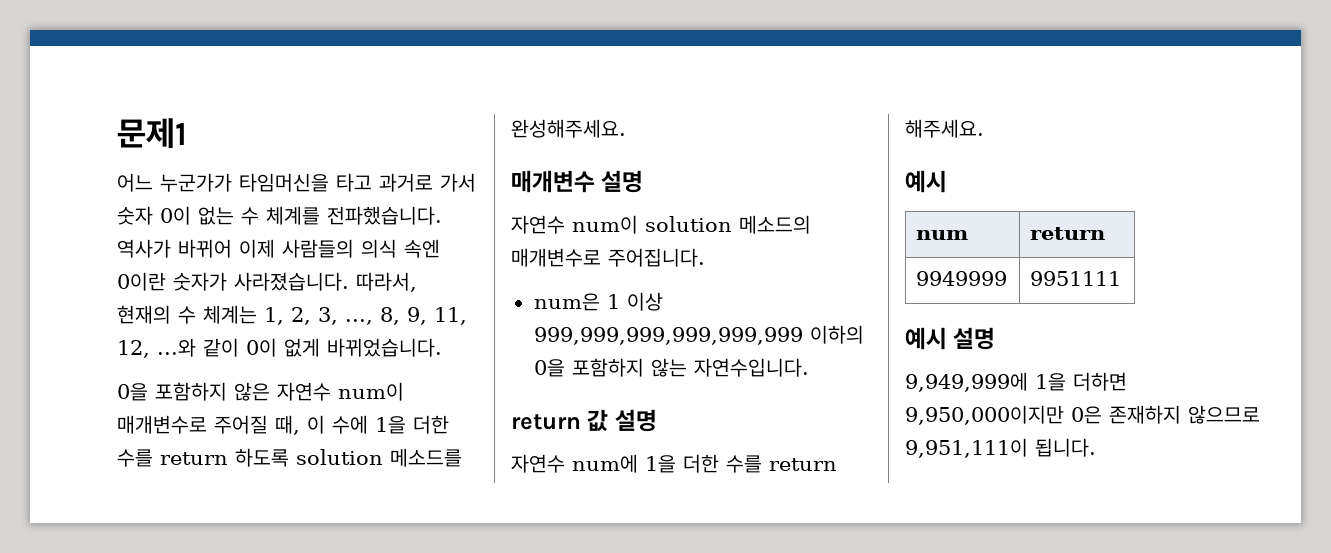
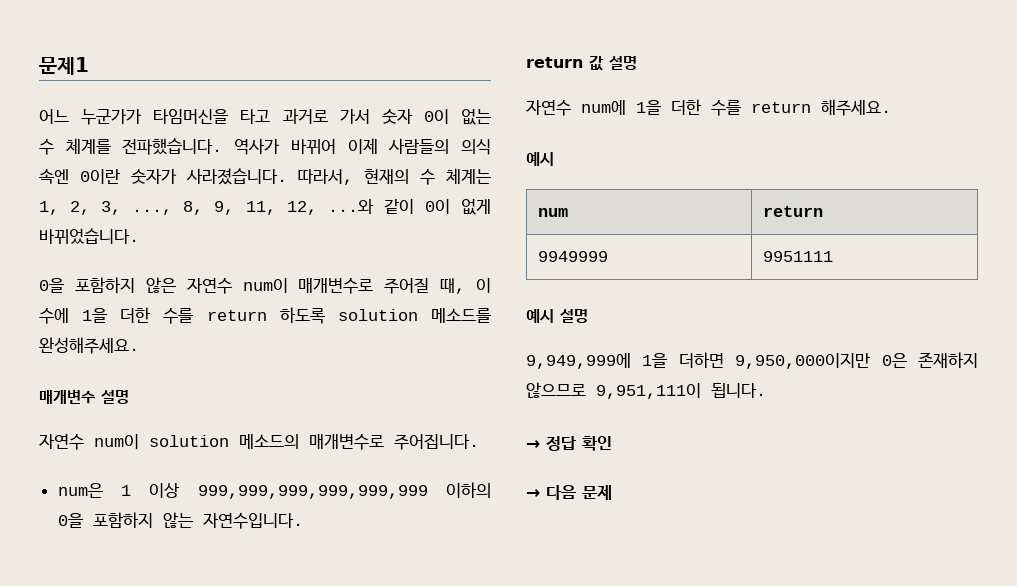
+ → 정답 확인
+ → 다음 문제

